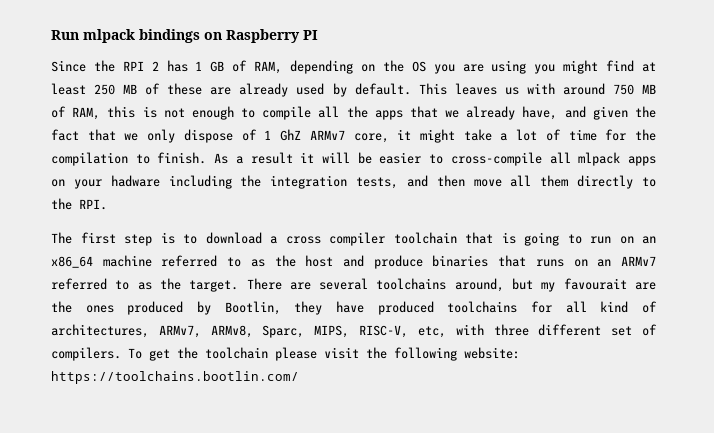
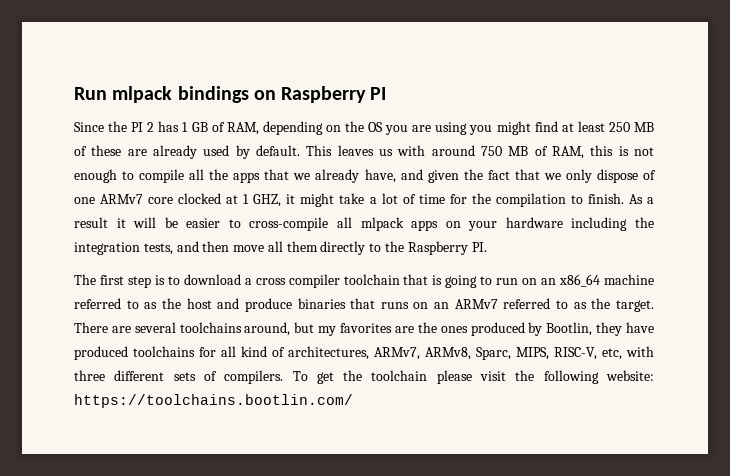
- Since the RPI 2 has 1 GB of RAM, depending on the OS you are using you might find at least 250 MB of these are already used by default.
+ Since the PI 2 has 1 GB of RAM, depending on the OS you are using you might find at least 250 MB of these are already used by default.
- This leaves us with around 750 MB of RAM, this is not enough to compile all the apps that we already have, and given the fact that we only dispose of 1 GhZ ARMv7 core, it might take a lot of time for the compilation to finish.
+ This leaves us with around 750 MB of RAM, this is not enough to compile all the apps that we already have, and given the fact that we only dispose of one ARMv7 core clocked at 1 GHZ, it might take a lot of time for the compilation to finish.
- As a result it will be easier to cross-compile all mlpack apps on your hadware including the integration tests, and then move all them directly to the RPI.
+ As a result it will be easier to cross-compile all mlpack apps on your hardware including the integration tests, and then move all them directly to the Raspberry PI.
- There are several toolchains around, but my favourait are the ones produced by Bootlin, they have produced toolchains for all kind of architectures, ARMv7, ARMv8, Sparc, MIPS, RISC-V, etc, with three different set of compilers.
+ There are several toolchains around, but my favorites are the ones produced by Bootlin, they have produced toolchains for all kind of architectures, ARMv7, ARMv8, Sparc, MIPS, RISC-V, etc, with three different sets of compilers.

